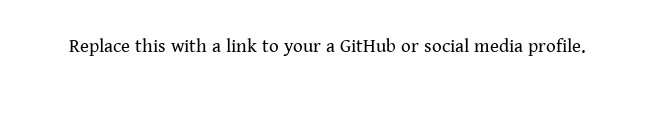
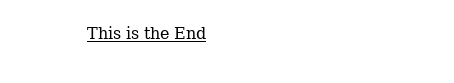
- Replace this with a link to your a GitHub or social media profile.
+ This is the End

